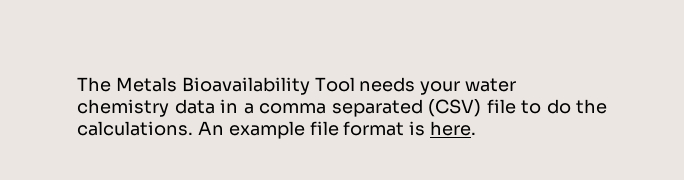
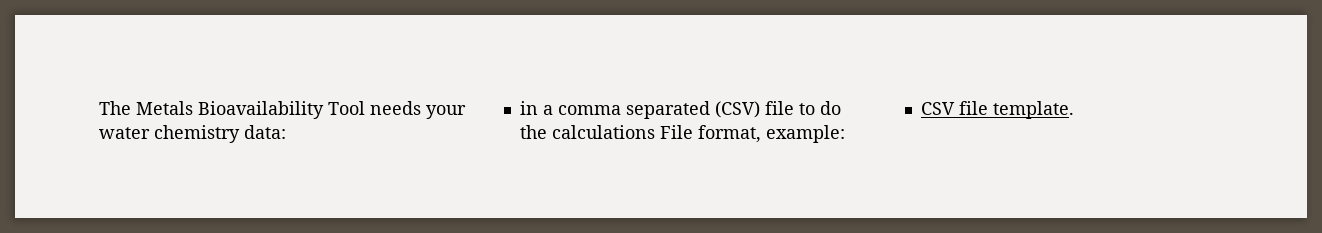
- The Metals Bioavailability Tool needs your water chemistry data in a comma separated (CSV) file to do the calculations. An example file format is here.
+ The Metals Bioavailability Tool needs your water chemistry data:
+ in a comma separated (CSV) file to do the calculations File format, example:
+ CSV file template.

